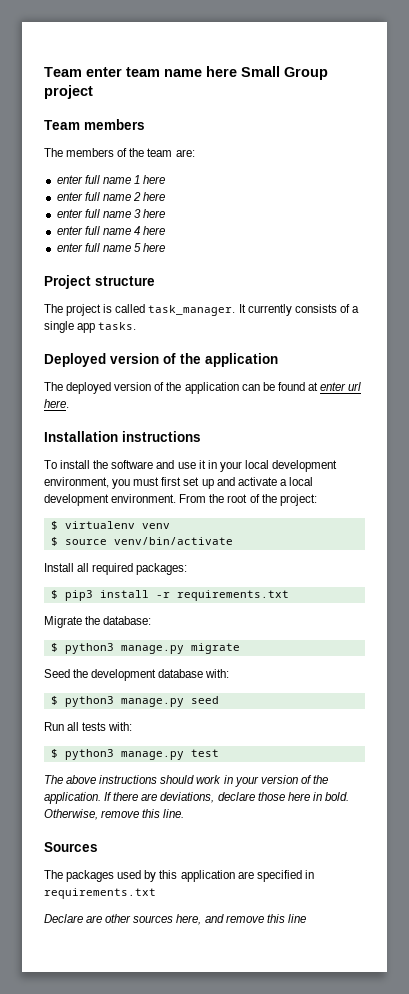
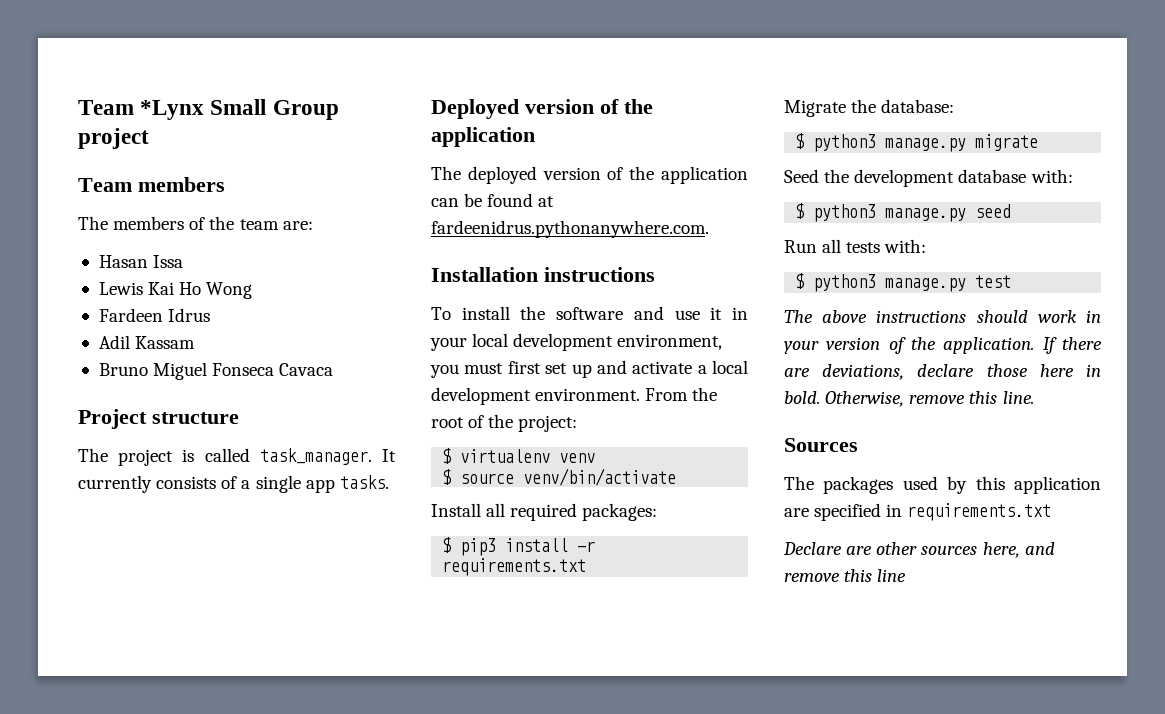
- Team enter team name here Small Group project
+ Team *Lynx Small Group project
- enter full name 1 here
- enter full name 2 here
- enter full name 3 here
- enter full name 4 here
- enter full name 5 here
+ Hasan Issa
+ Lewis Kai Ho Wong
+ Fardeen Idrus
+ Adil Kassam
+ Bruno Miguel Fonseca Cavaca
- The deployed version of the application can be found at enter url here.
+ The deployed version of the application can be found at fardeenidrus.pythonanywhere.com.

